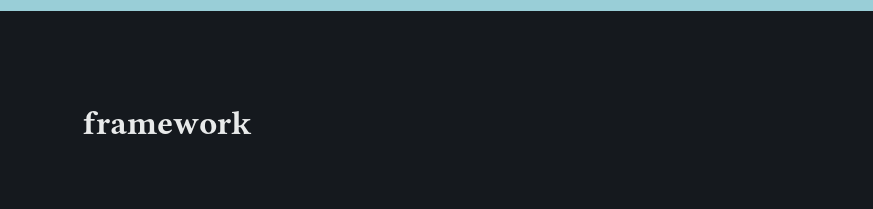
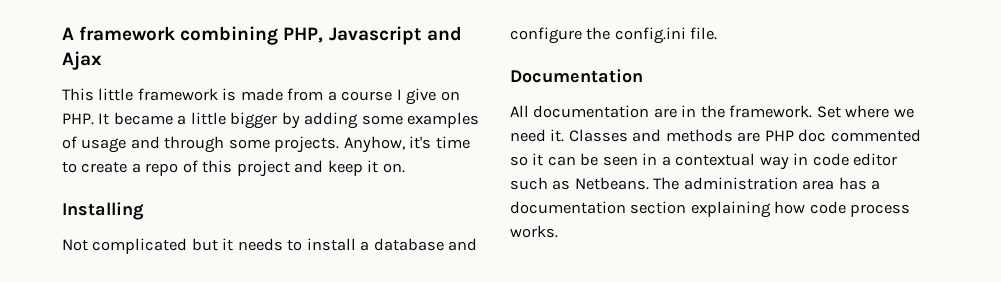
- framework
+ A framework combining PHP, Javascript and Ajax
+ This little framework is made from a course I give on PHP. It became a little bigger by adding some examples of usage and through some projects. Anyhow, it's time to create a repo of this project and keep it on.
+ Installing
+ Not complicated but it needs to install a database and configure the config.ini file.
+ Documentation
+ All documentation are in the framework. Set where we need it. Classes and methods are PHP doc commented so it can be seen in a contextual way in code editor such as Netbeans. The administration area has a documentation section explaining how code process works.

